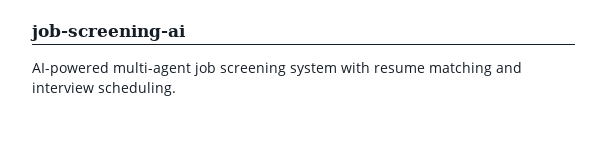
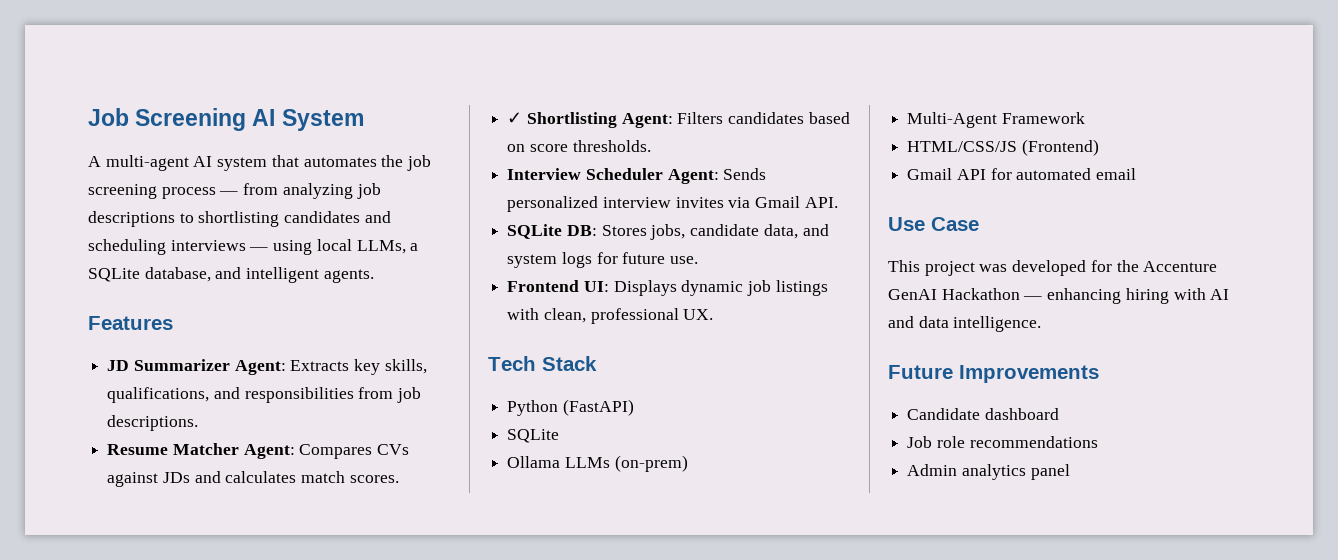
- job-screening-ai
- AI-powered multi-agent job screening system with resume matching and interview scheduling.
+ Job Screening AI System
+ A multi-agent AI system that automates the job screening process — from analyzing job descriptions to shortlisting candidates and scheduling interviews — using local LLMs, a SQLite database, and intelligent agents.
+ Features
+ JD Summarizer Agent: Extracts key skills, qualifications, and responsibilities from job descriptions.
+ Resume Matcher Agent: Compares CVs against JDs and calculates match scores.
+ ✓ Shortlisting Agent: Filters candidates based on score thresholds.
+ Interview Scheduler Agent: Sends personalized interview invites via Gmail API.
+ SQLite DB: Stores jobs, candidate data, and system logs for future use.
+ Frontend UI: Displays dynamic job listings with clean, professional UX.
+ Tech Stack
+ Python (FastAPI)
+ SQLite
+ Ollama LLMs (on-prem)
+ Multi-Agent Framework
+ HTML/CSS/JS (Frontend)
+ Gmail API for automated email
+ Use Case
+ This project was developed for the Accenture GenAI Hackathon — enhancing hiring with AI and data intelligence.
+ Future Improvements
+ Candidate dashboard
+ Job role recommendations
+ Admin analytics panel

